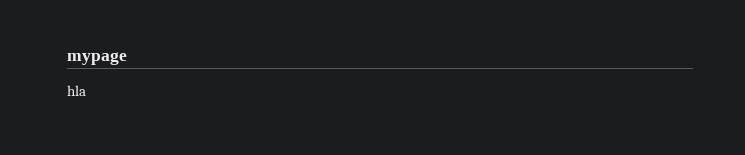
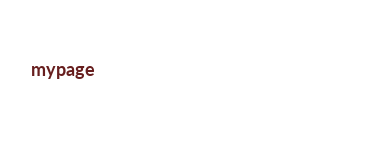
- hla

